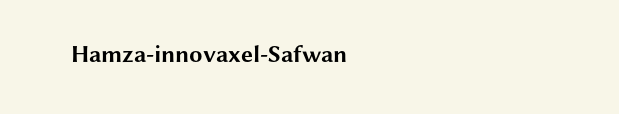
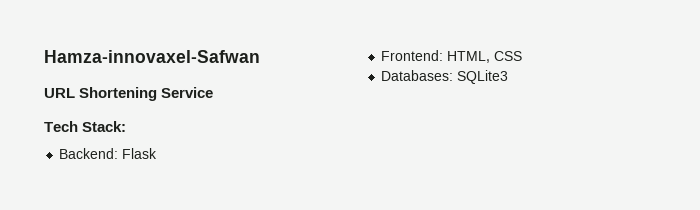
+ URL Shortening Service
+ Tech Stack:
+ Backend: Flask
+ Frontend: HTML, CSS
+ Databases: SQLite3

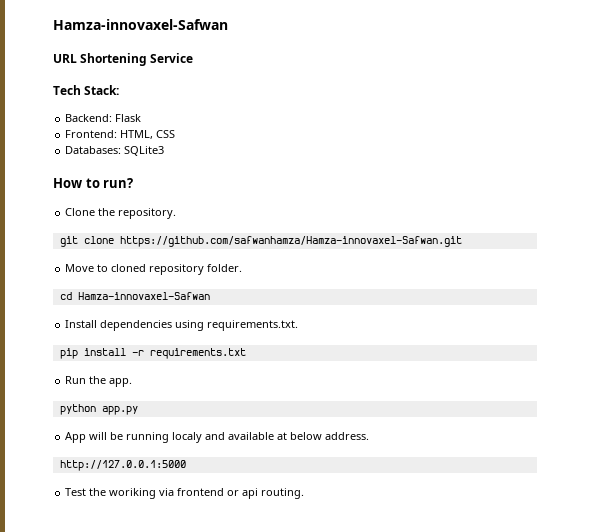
+ How to run?
+ Clone the repository.
+ git clone https://github.com/safwanhamza/Hamza-innovaxel-Safwan.git
+ Move to cloned repository folder.
+ cd Hamza-innovaxel-Safwan
+ Install dependencies using requirements.txt.
+ pip install -r requirements.txt
+ Run the app.
+ python app.py
+ App will be running localy and available at below address.
+ http://127.0.0.1:5000
+ Test the woriking via frontend or api routing.

